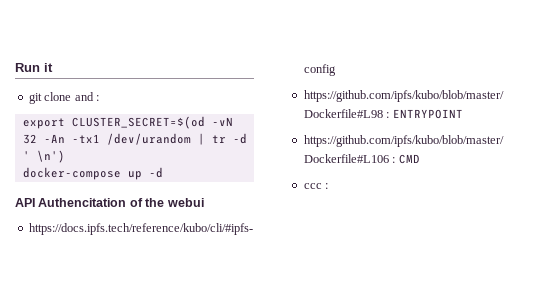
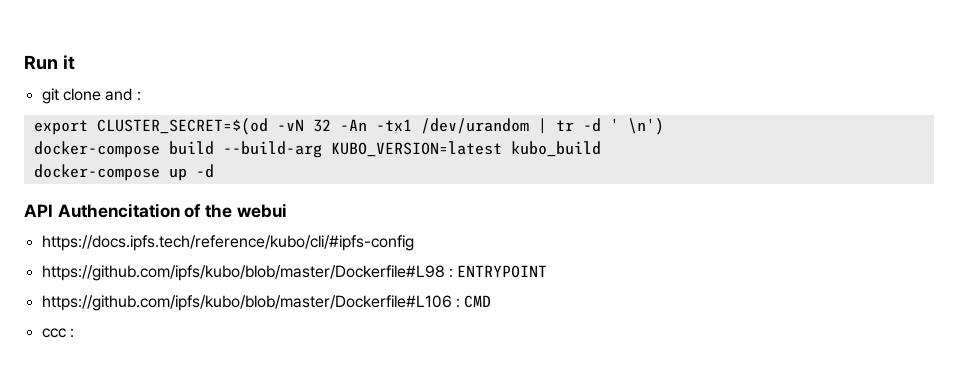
+ docker-compose build --build-arg KUBO_VERSION=latest kubo_build

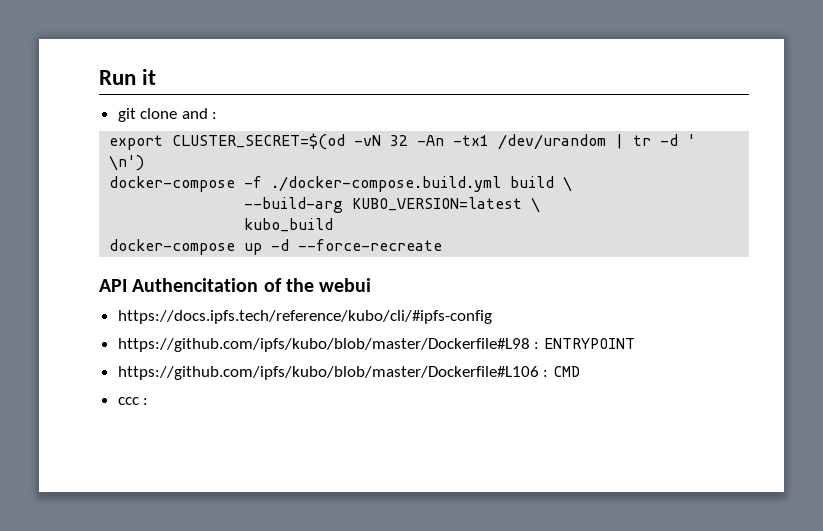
- docker-compose build --build-arg KUBO_VERSION=latest kubo_build
+ docker-compose -f ./docker-compose.build.yml build \
+ --build-arg KUBO_VERSION=latest \
+ kubo_build
- docker-compose up -d
+ docker-compose up -d --force-recreate

